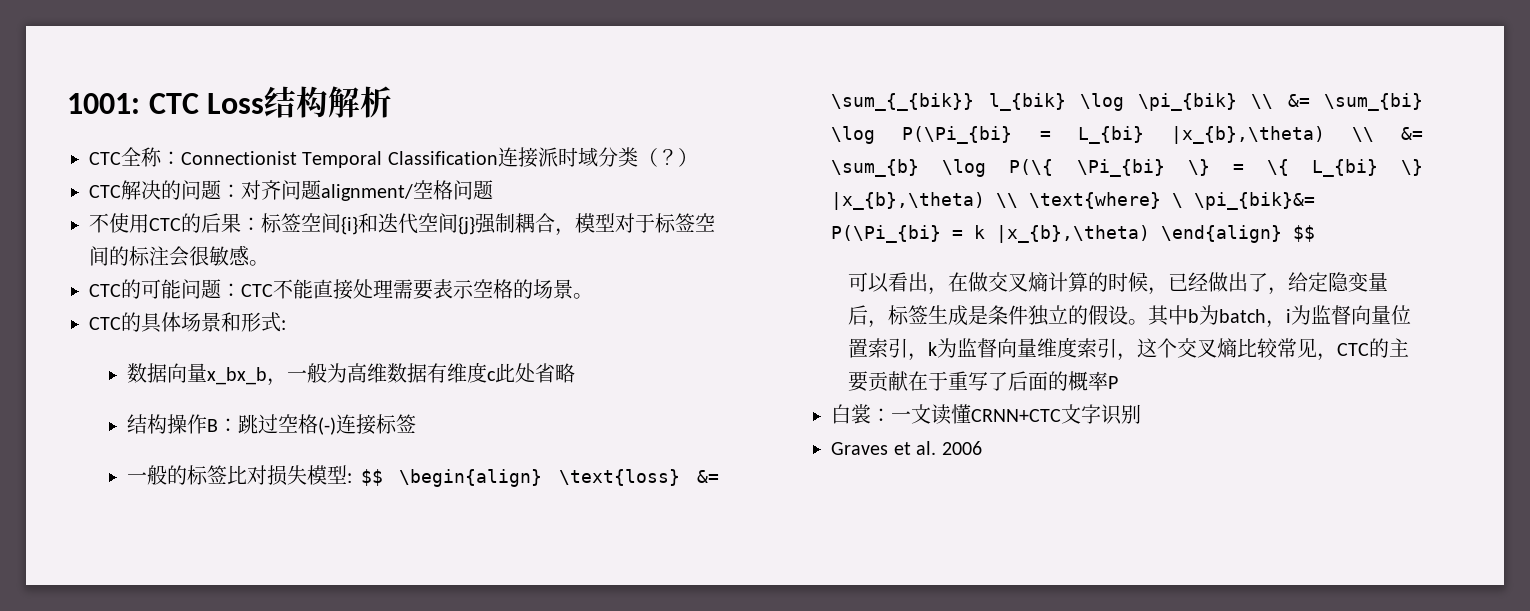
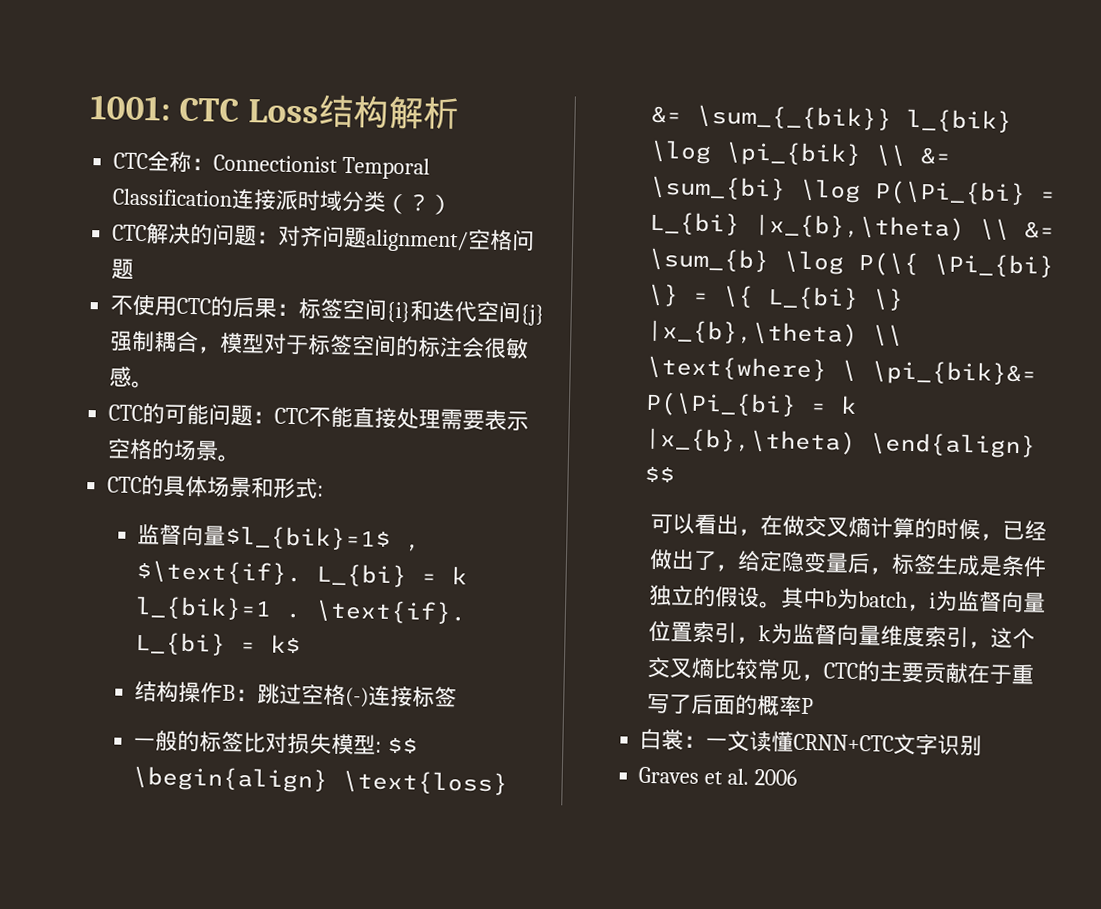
- 数据向量x_bx_b，一般为高维数据有维度c此处省略
+ 监督向量$l_{bik}=1$ , $\text{if}. L_{bi} = k l_{bik}=1 . \text{if}. L_{bi} = k$

